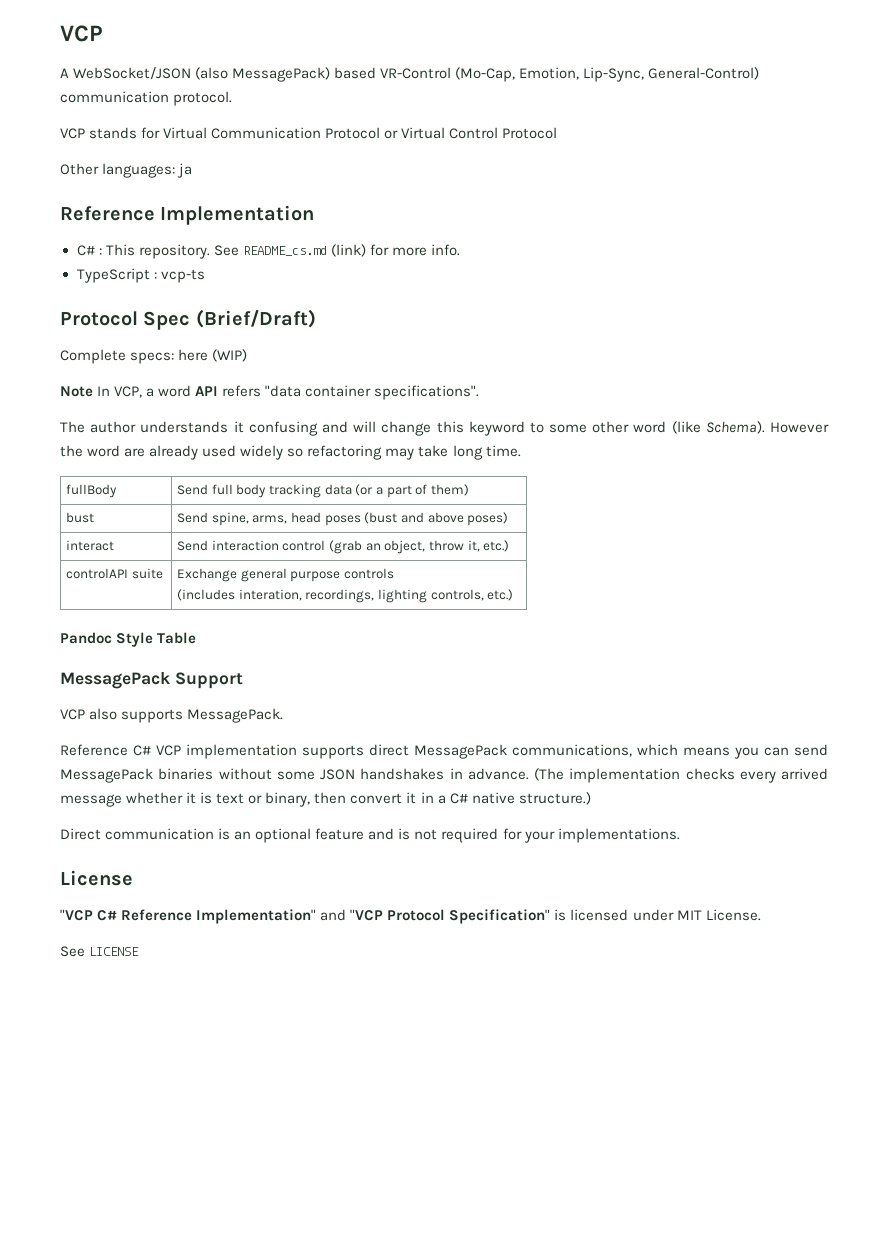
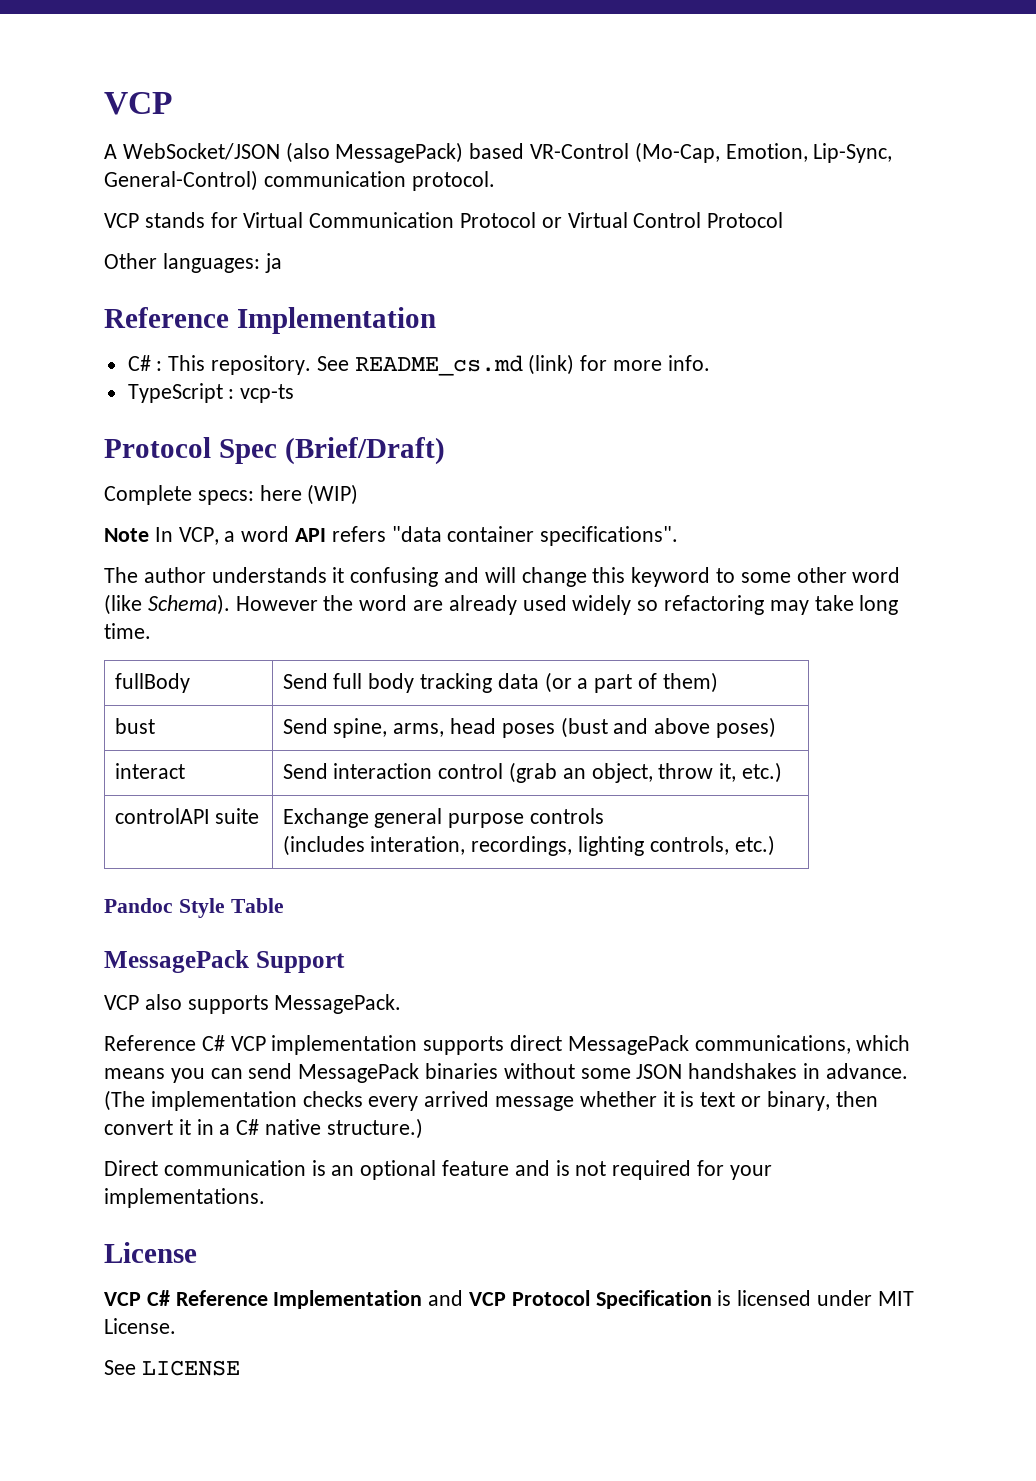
- "VCP C# Reference Implementation" and "VCP Protocol Specification" is licensed under MIT License.
+ VCP C# Reference Implementation and VCP Protocol Specification is licensed under MIT License.

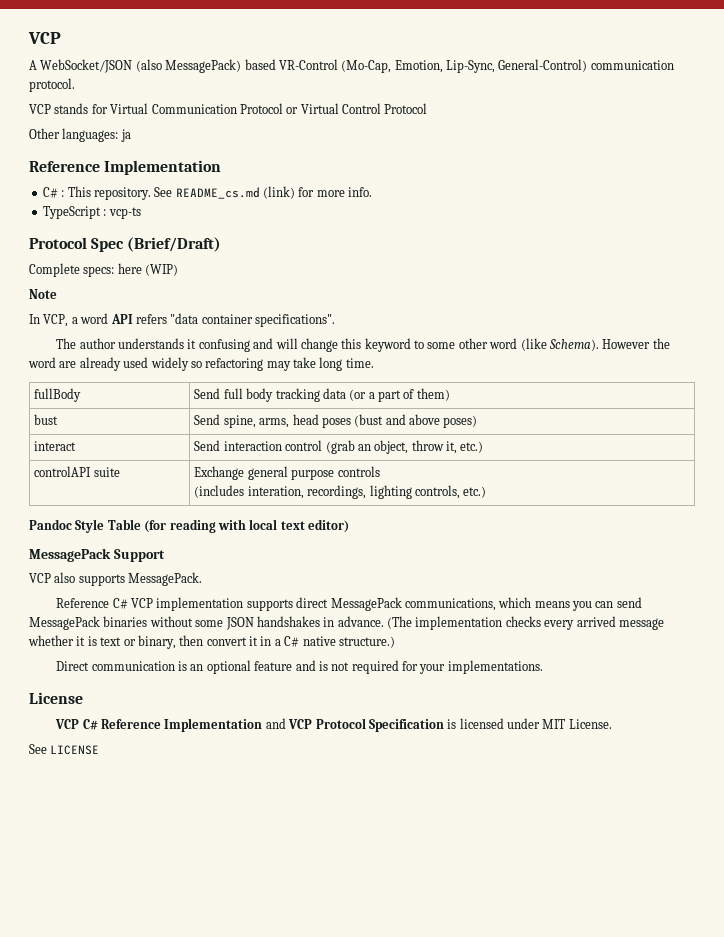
- Note In VCP, a word API refers "data container specifications".
+ Note
+ In VCP, a word API refers "data container specifications".
- Pandoc Style Table
+ Pandoc Style Table (for reading with local text editor)

